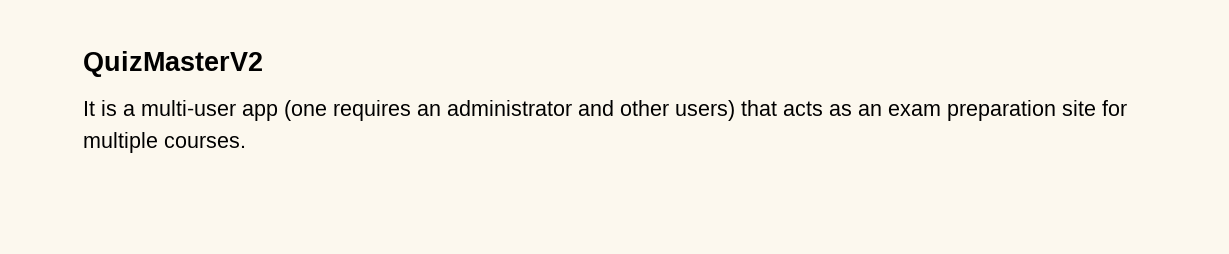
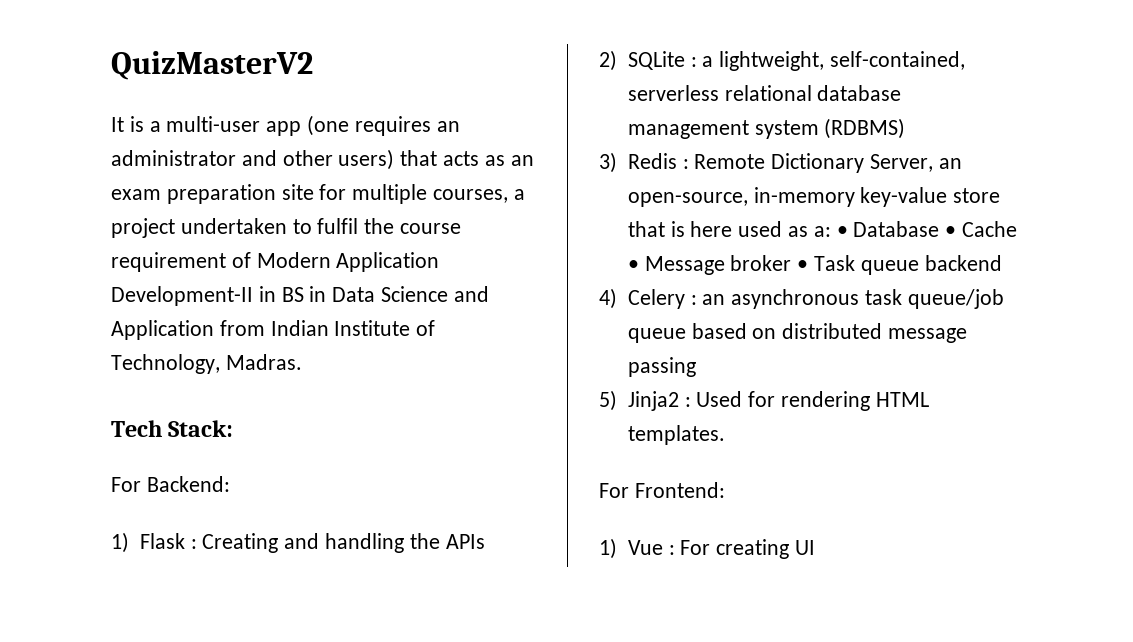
- It is a multi-user app (one requires an administrator and other users) that acts as an exam preparation site for multiple courses.
+ It is a multi-user app (one requires an administrator and other users) that acts as an exam preparation site for multiple courses, a project undertaken to fulfil the course requirement of Modern Application Development-II in BS in Data Science and Application from Indian Institute of Technology, Madras.
+ Tech Stack:
+ For Backend:
+ 1) Flask : Creating and handling the APIs
+ 2) SQLite : a lightweight, self-contained, serverless relational database management system (RDBMS)
+ 3) Redis : Remote Dictionary Server, an open-source, in-memory key-value store that is here used as a: • Database • Cache • Message broker • Task queue backend
+ 4) Celery : an asynchronous task queue/job queue based on distributed message passing
+ 5) Jinja2 : Used for rendering HTML templates.
+ For Frontend:
+ 1) Vue : For creating UI

